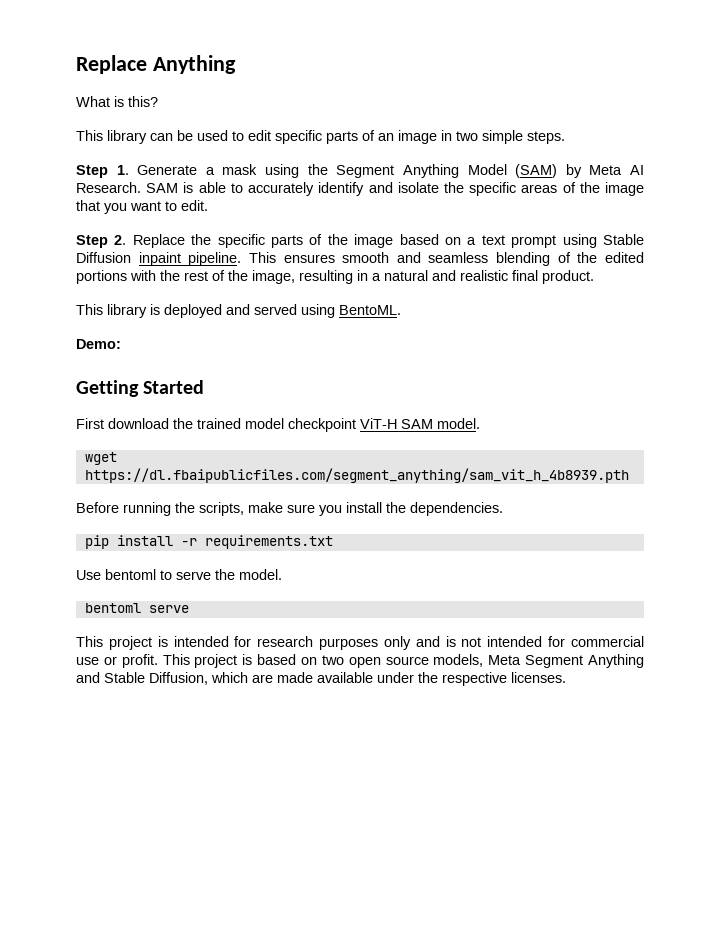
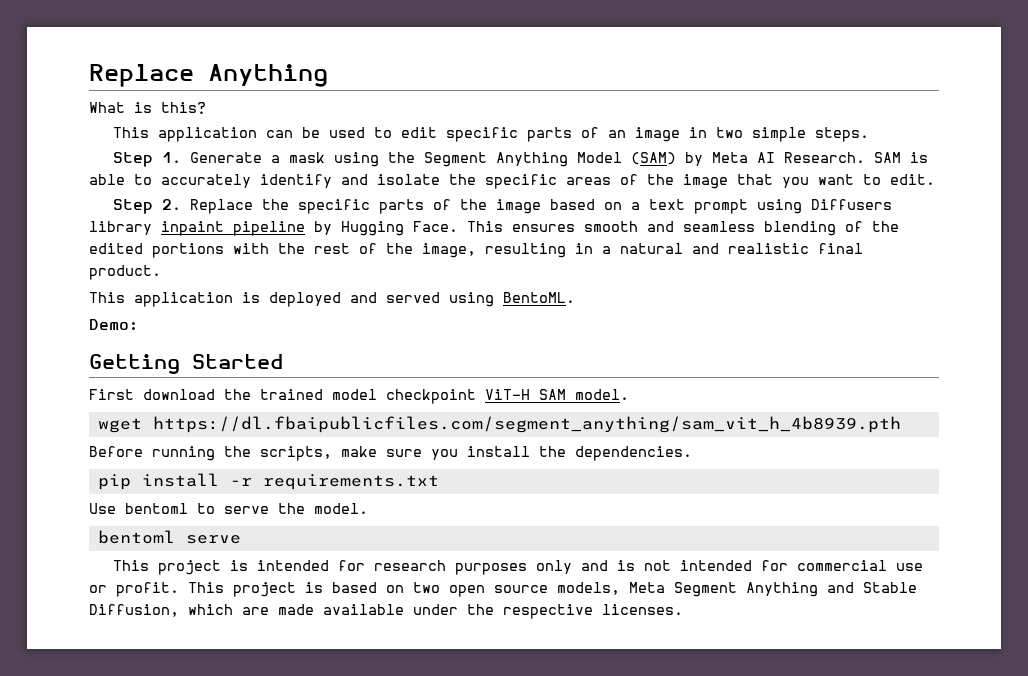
- This library can be used to edit specific parts of an image in two simple steps.
+ This application can be used to edit specific parts of an image in two simple steps.
- Step 2. Replace the specific parts of the image based on a text prompt using Stable Diffusion inpaint pipeline.
+ Step 2. Replace the specific parts of the image based on a text prompt using Diffusers library inpaint pipeline by Hugging Face.
- This library is deployed and served using BentoML.
+ This application is deployed and served using BentoML.

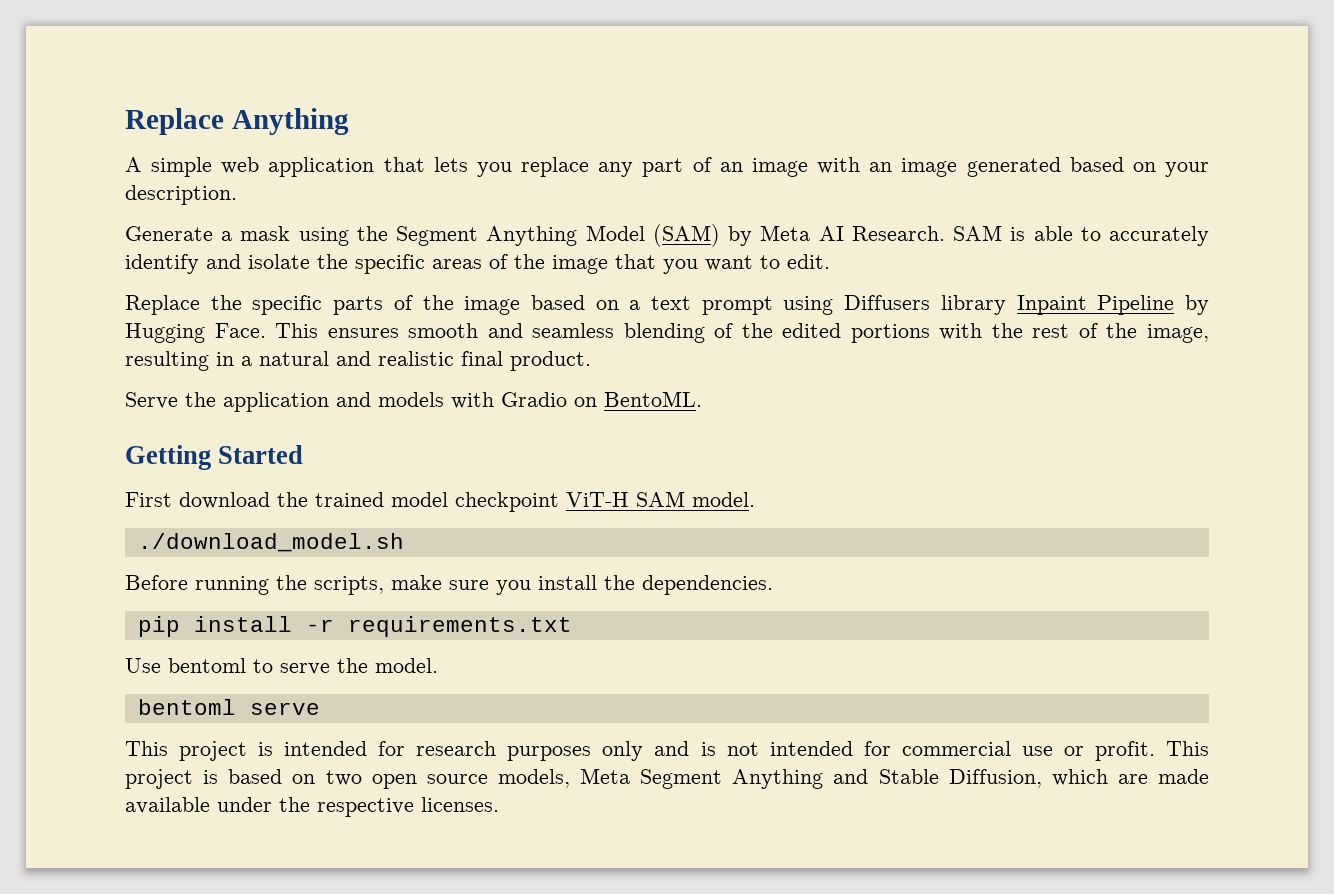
- What is this?
- This application can be used to edit specific parts of an image in two simple steps.
- Step 1. Generate a mask using the Segment Anything Model (SAM) by Meta AI Research.
+ A simple web application that lets you replace any part of an image with an image generated based on your description.
+ Generate a mask using the Segment Anything Model (SAM) by Meta AI Research.
- Step 2. Replace the specific parts of the image based on a text prompt using Diffusers library inpaint pipeline by Hugging Face.
+ Replace the specific parts of the image based on a text prompt using Diffusers library Inpaint Pipeline by Hugging Face.
- This application is deployed and served using BentoML.
+ Serve the application and models with Gradio on BentoML.
- Demo:
- wget https://dl.fbaipublicfiles.com/segment_anything/sam_vit_h_4b8939.pth
+ ./download_model.sh

